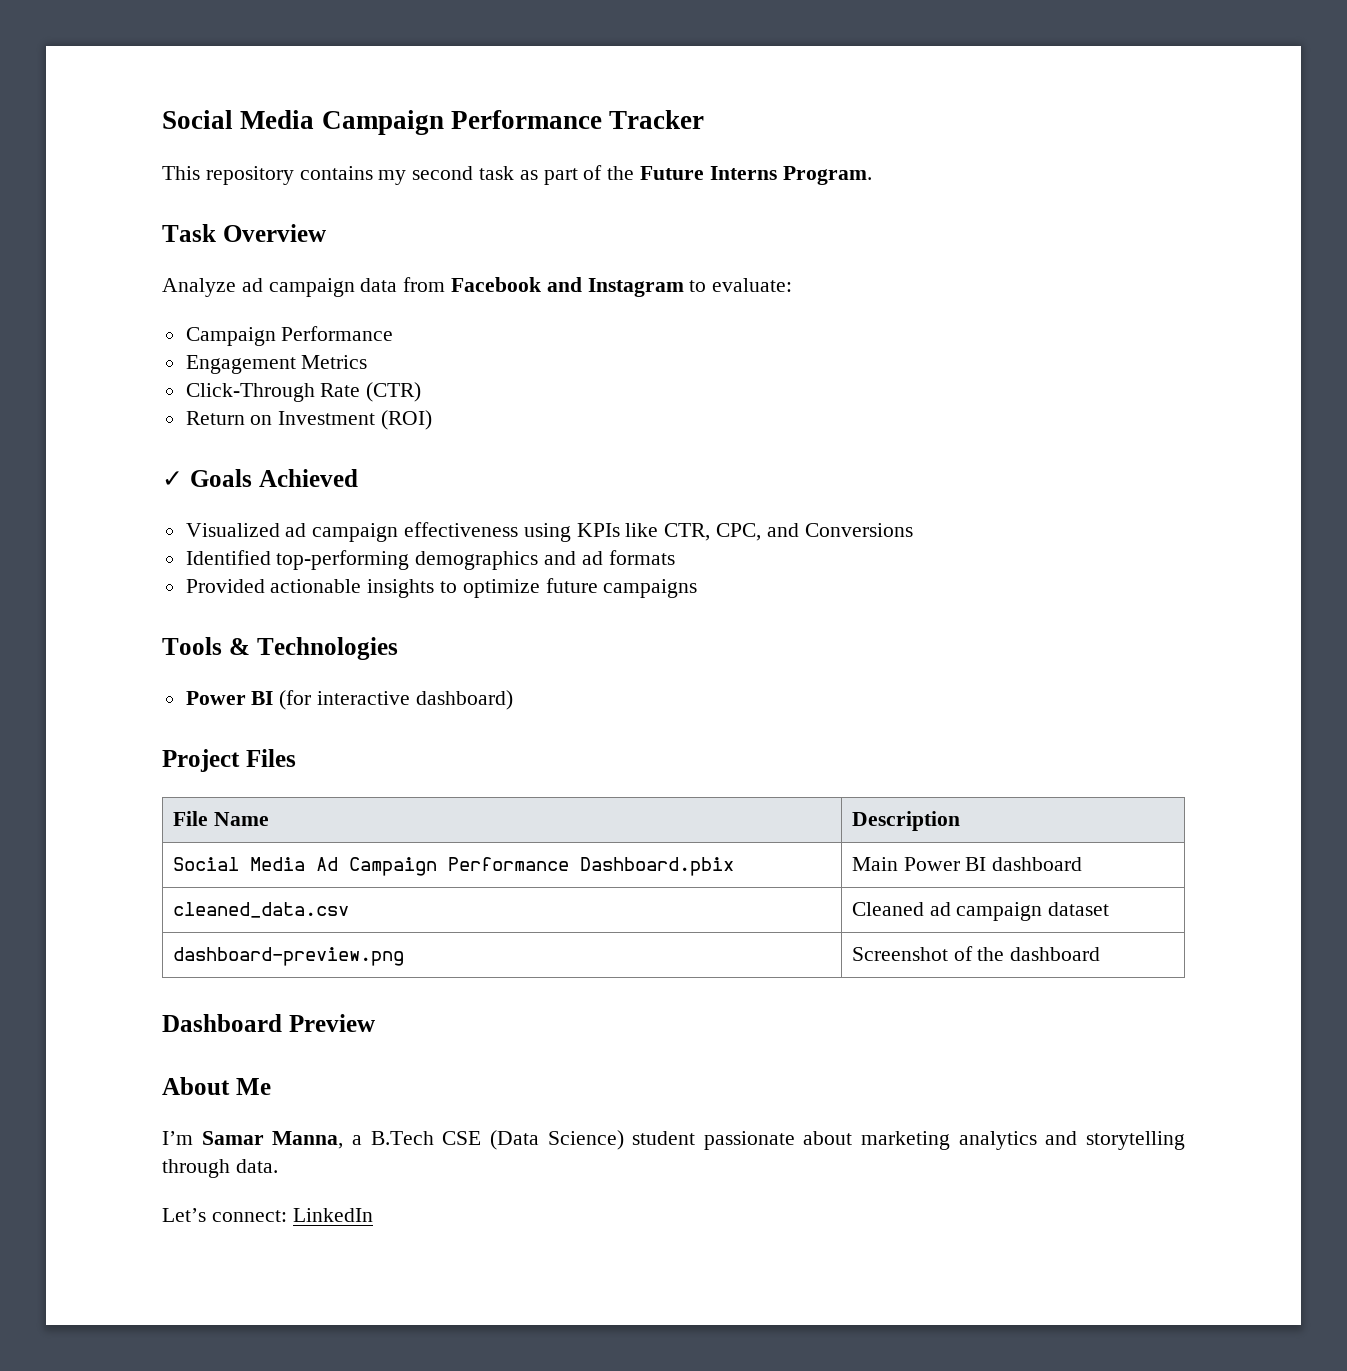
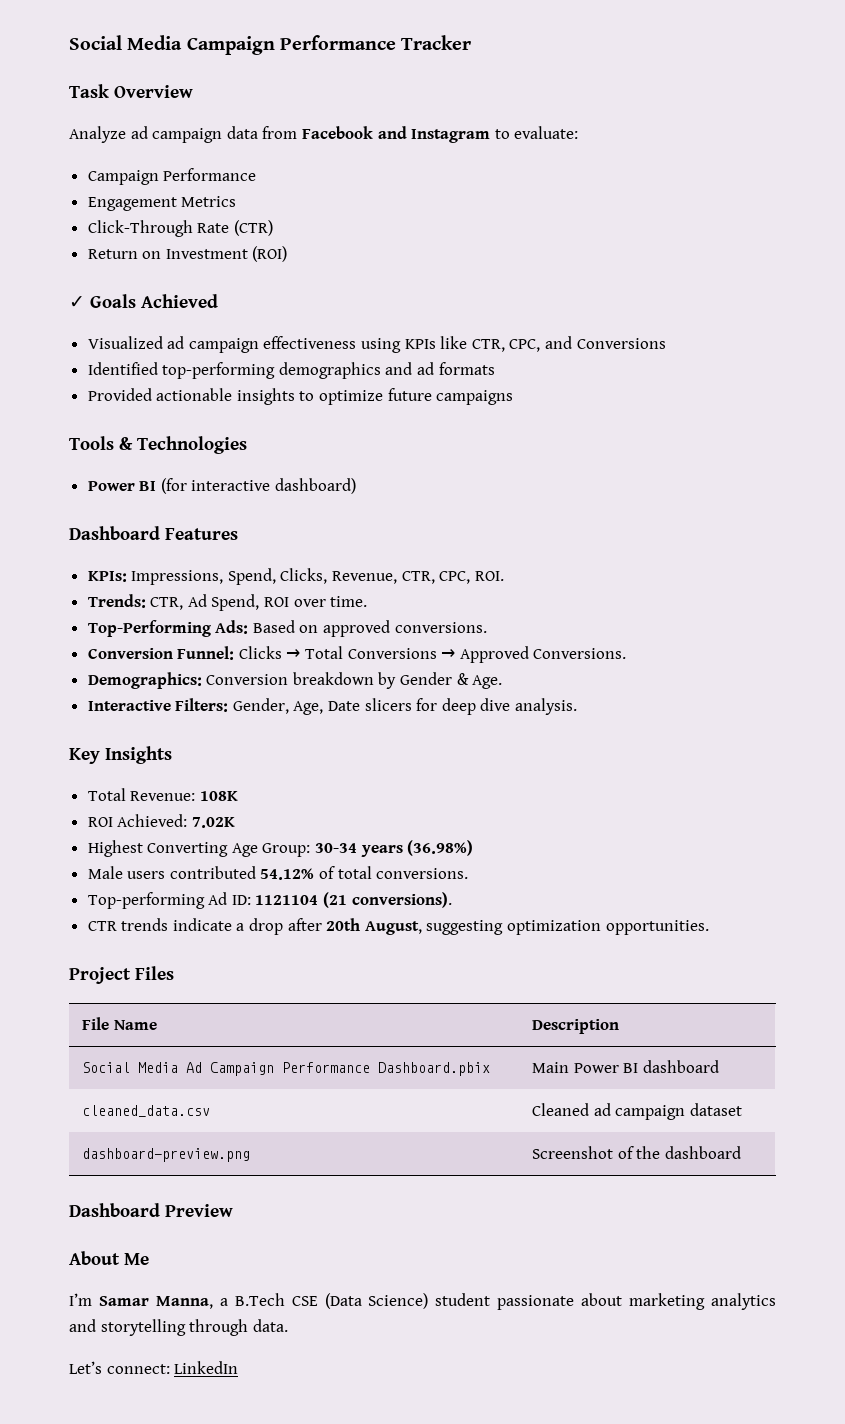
- This repository contains my second task as part of the Future Interns Program.
+ Dashboard Features
+ KPIs: Impressions, Spend, Clicks, Revenue, CTR, CPC, ROI.
+ Trends: CTR, Ad Spend, ROI over time.
+ Top-Performing Ads: Based on approved conversions.
+ Conversion Funnel: Clicks → Total Conversions → Approved Conversions.
+ Demographics: Conversion breakdown by Gender & Age.
+ Interactive Filters: Gender, Age, Date slicers for deep dive analysis.
+ Key Insights
+ Total Revenue: 108K
+ ROI Achieved: 7.02K
+ Highest Converting Age Group: 30-34 years (36.98%)
+ Male users contributed 54.12% of total conversions.
+ Top-performing Ad ID: 1121104 (21 conversions).
+ CTR trends indicate a drop after 20th August, suggesting optimization opportunities.

